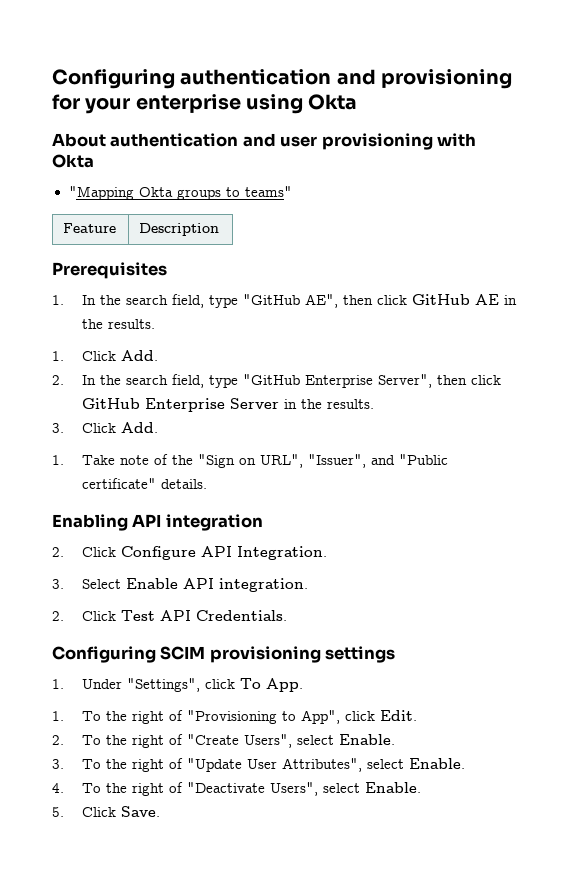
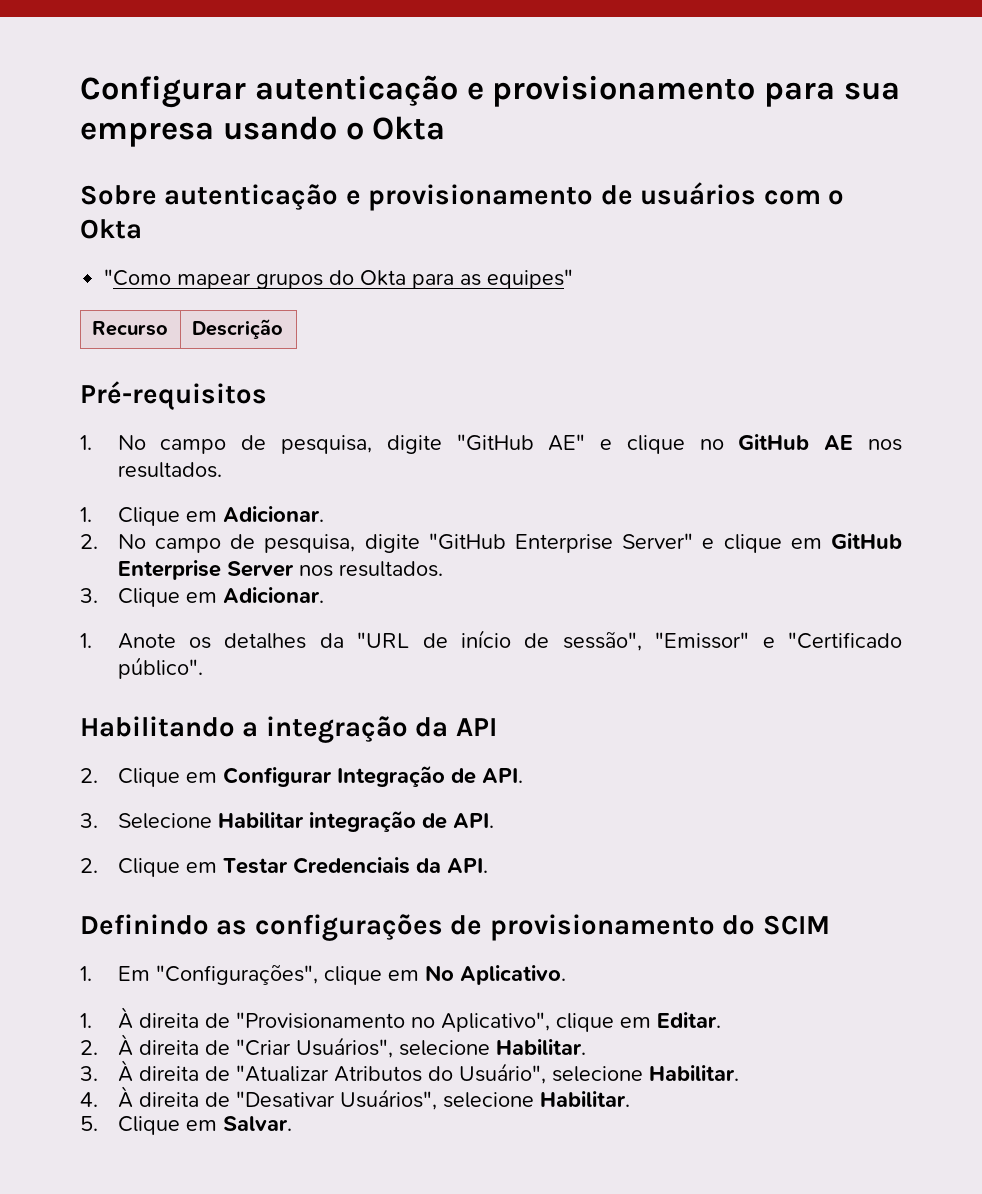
- Configuring authentication and provisioning for your enterprise using Okta
- About authentication and user provisioning with Okta
- "Mapping Okta groups to teams"
- Feature | Description
- Prerequisites
- 1. In the search field, type "GitHub AE", then click GitHub AE in the results.
- 1. Click Add.
- 2. In the search field, type "GitHub Enterprise Server", then click GitHub Enterprise Server in the results.
- 3. Click Add.
- 1. Take note of the "Sign on URL", "Issuer", and "Public certificate" details.
- Enabling API integration
- 2. Click Configure API Integration.
- 3. Select Enable API integration.
- 2. Click Test API Credentials.
- Configuring SCIM provisioning settings
- 1. Under "Settings", click To App.
- 1. To the right of "Provisioning to App", click Edit.
- 2. To the right of "Create Users", select Enable.
- 3. To the right of "Update User Attributes", select Enable.
- 4. To the right of "Deactivate Users", select Enable.
- 5. Click Save.
+ Configurar autenticação e provisionamento para sua empresa usando o Okta
+ Sobre autenticação e provisionamento de usuários com o Okta
+ "Como mapear grupos do Okta para as equipes"
+ Recurso | Descrição
+ Pré-requisitos
+ 1. No campo de pesquisa, digite "GitHub AE" e clique no GitHub AE nos resultados.
+ 1. Clique em Adicionar.
+ 2. No campo de pesquisa, digite "GitHub Enterprise Server" e clique em GitHub Enterprise Server nos resultados.
+ 3. Clique em Adicionar.
+ 1. Anote os detalhes da "URL de início de sessão", "Emissor" e "Certificado público".
+ Habilitando a integração da API
+ 2. Clique em Configurar Integração de API.
+ 3. Selecione Habilitar integração de API.
+ 2. Clique em Testar Credenciais da API.
+ Definindo as configurações de provisionamento do SCIM
+ 1. Em "Configurações", clique em No Aplicativo.
+ 1. À direita de "Provisionamento no Aplicativo", clique em Editar.
+ 2. À direita de "Criar Usuários", selecione Habilitar.
+ 3. À direita de "Atualizar Atributos do Usuário", selecione Habilitar.
+ 4. À direita de "Desativar Usuários", selecione Habilitar.
+ 5. Clique em Salvar.

